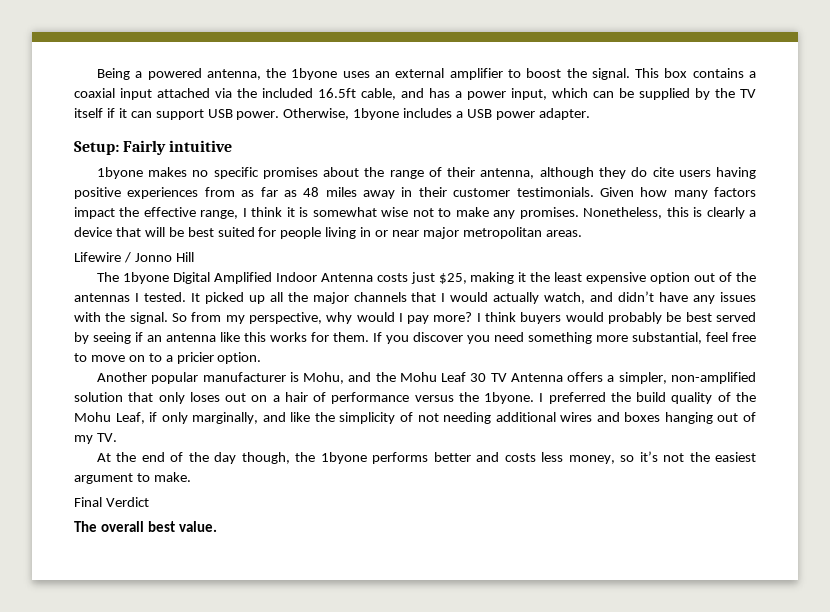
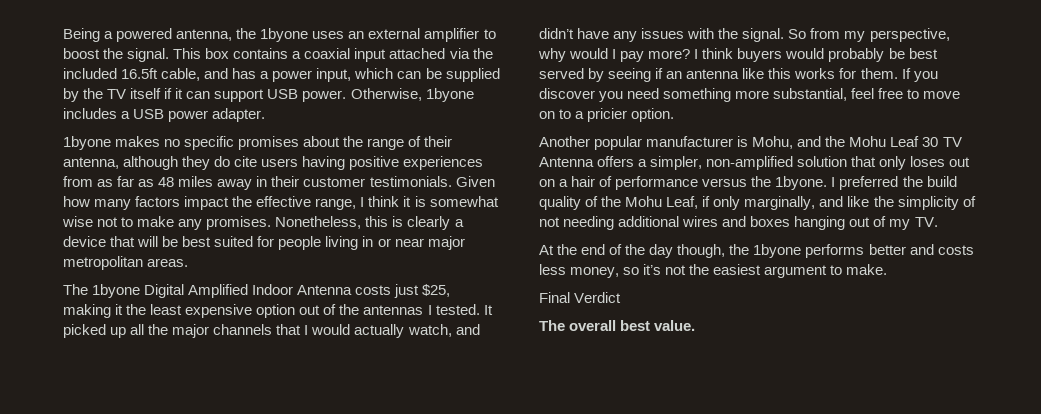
- Setup: Fairly intuitive
- Lifewire / Jonno Hill

